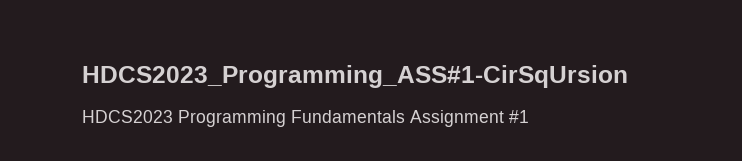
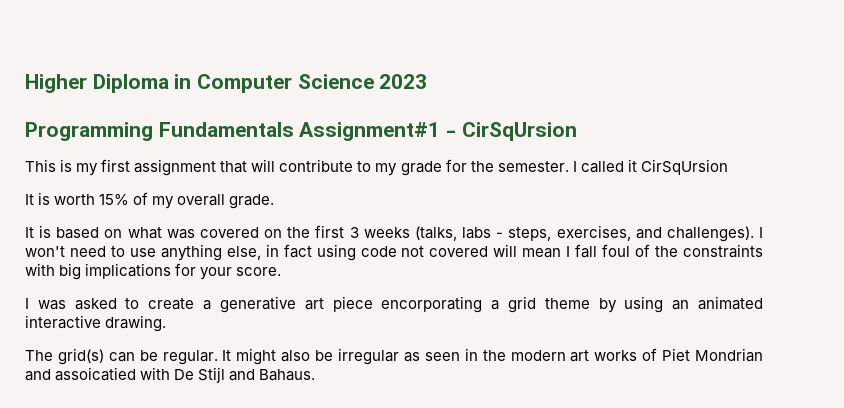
- HDCS2023_Programming_ASS#1-CirSqUrsion
- HDCS2023 Programming Fundamentals Assignment #1
+ Higher Diploma in Computer Science 2023
+ Programming Fundamentals Assignment#1 - CirSqUrsion
+ This is my first assignment that will contribute to my grade for the semester. I called it CirSqUrsion
+ It is worth 15% of my overall grade.
+ It is based on what was covered on the first 3 weeks (talks, labs - steps, exercises, and challenges). I won't need to use anything else, in fact using code not covered will mean I fall foul of the constraints with big implications for your score.
+ I was asked to create a generative art piece encorporating a grid theme by using an animated interactive drawing.
+ The grid(s) can be regular. It might also be irregular as seen in the modern art works of Piet Mondrian and assoicatied with De Stijl and Bahaus.

